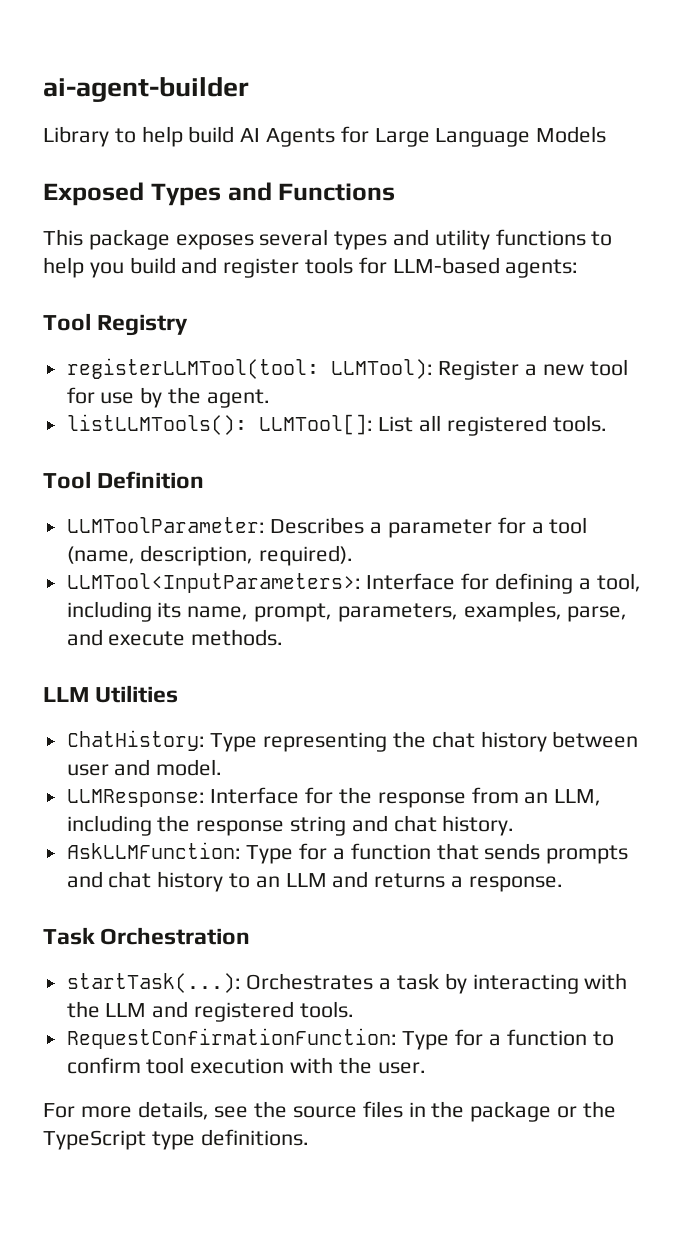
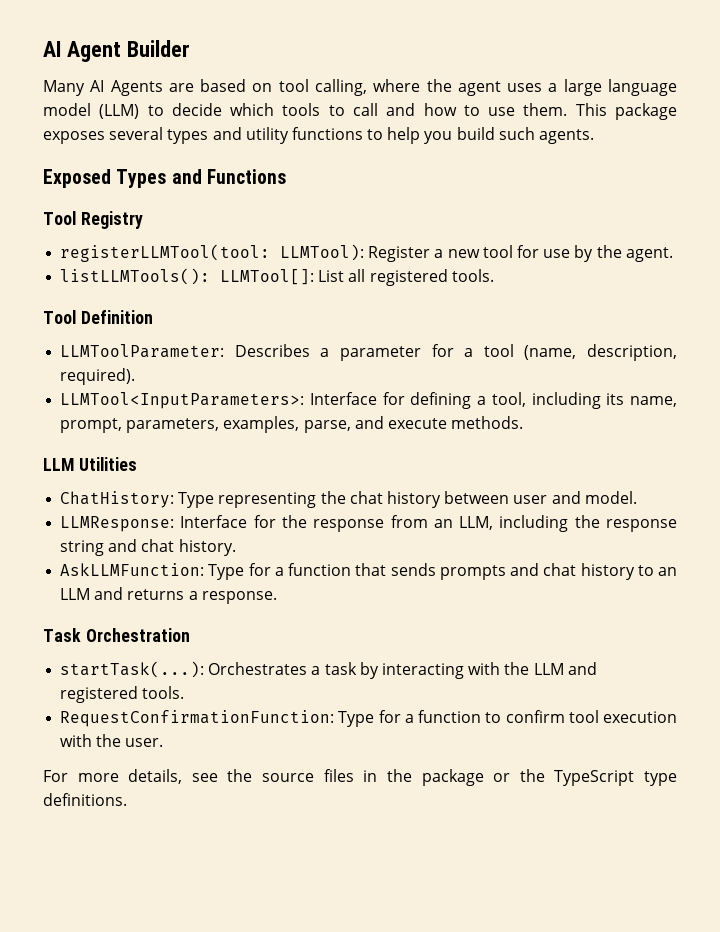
- ai-agent-builder
- Library to help build AI Agents for Large Language Models
+ AI Agent Builder
+ Many AI Agents are based on tool calling, where the agent uses a large language model (LLM) to decide which tools to call and how to use them. This package exposes several types and utility functions to help you build such agents.
  Exposed Types and Functions
- This package exposes several types and utility functions to help you build and register tools for LLM-based agents:

